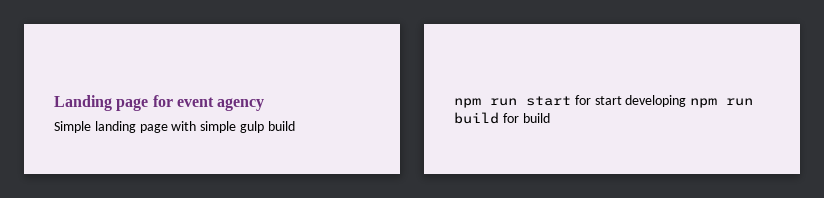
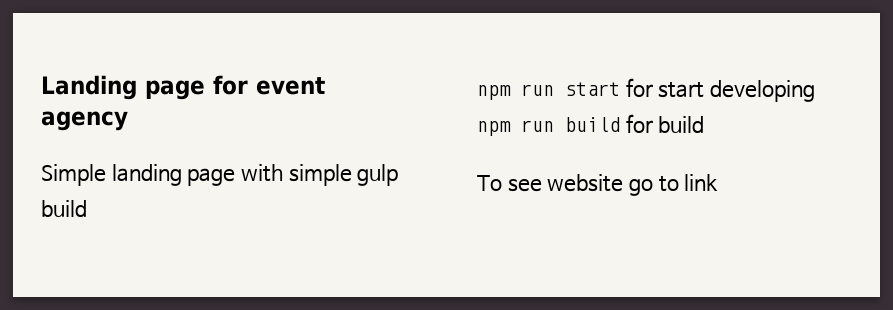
+ To see website go to link

